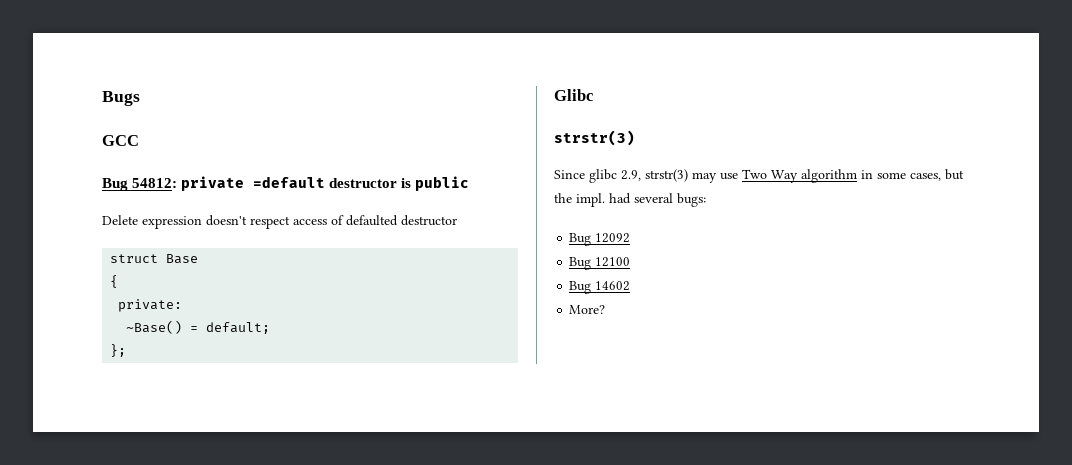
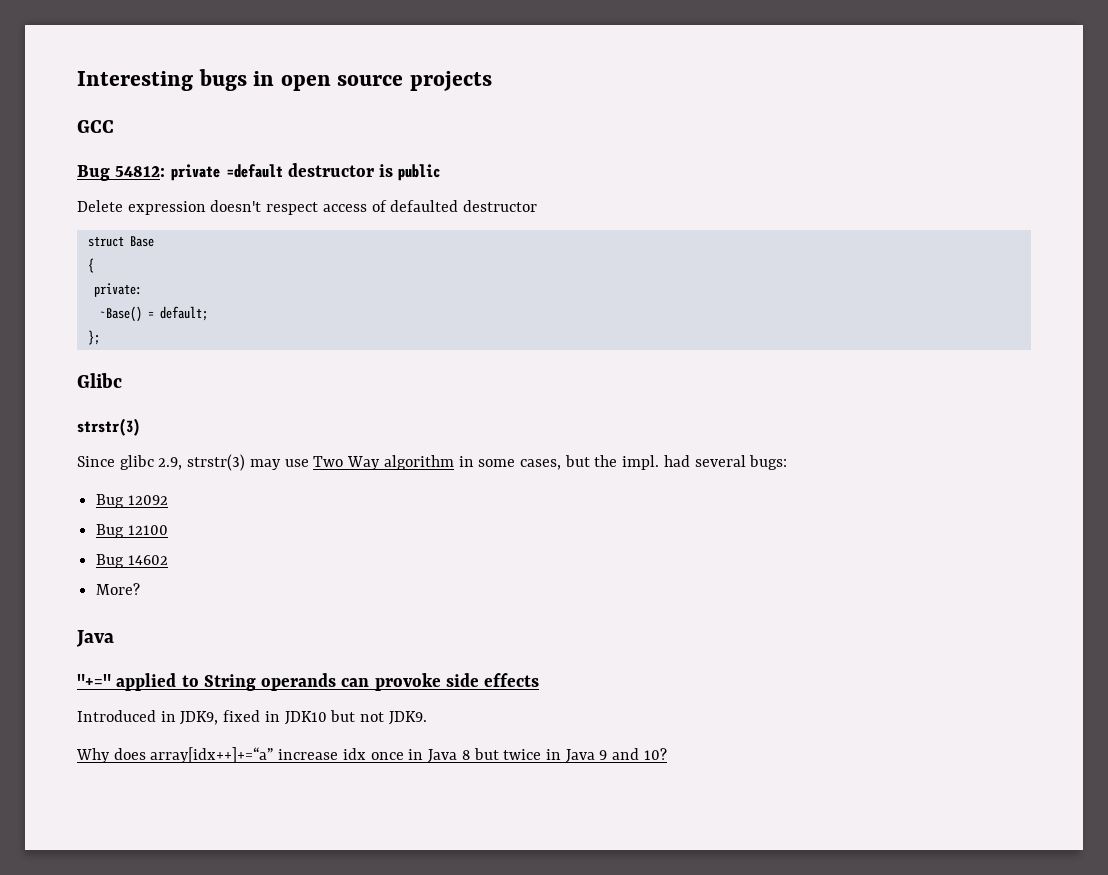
- Bugs
+ Interesting bugs in open source projects
  More?
+ Java
+ "+=" applied to String operands can provoke side effects
+ Introduced in JDK9, fixed in JDK10 but not JDK9.
+ Why does array[idx++]+=“a” increase idx once in Java 8 but twice in Java 9 and 10?

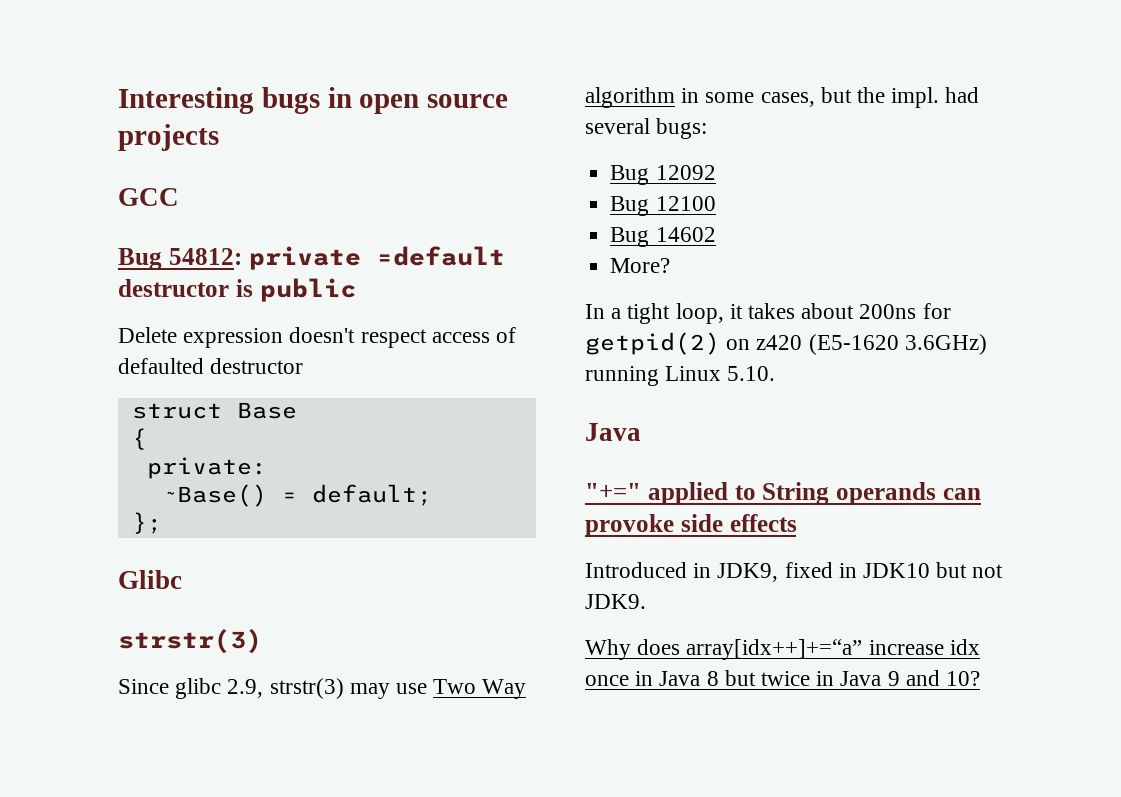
+ In a tight loop, it takes about 200ns for getpid(2) on z420 (E5-1620 3.6GHz) running Linux 5.10.

